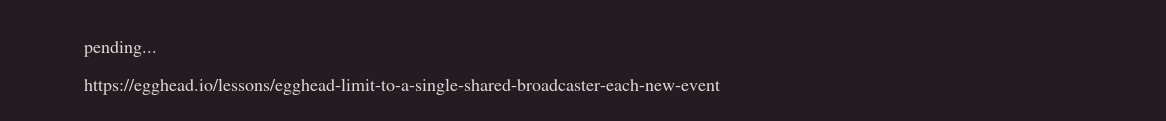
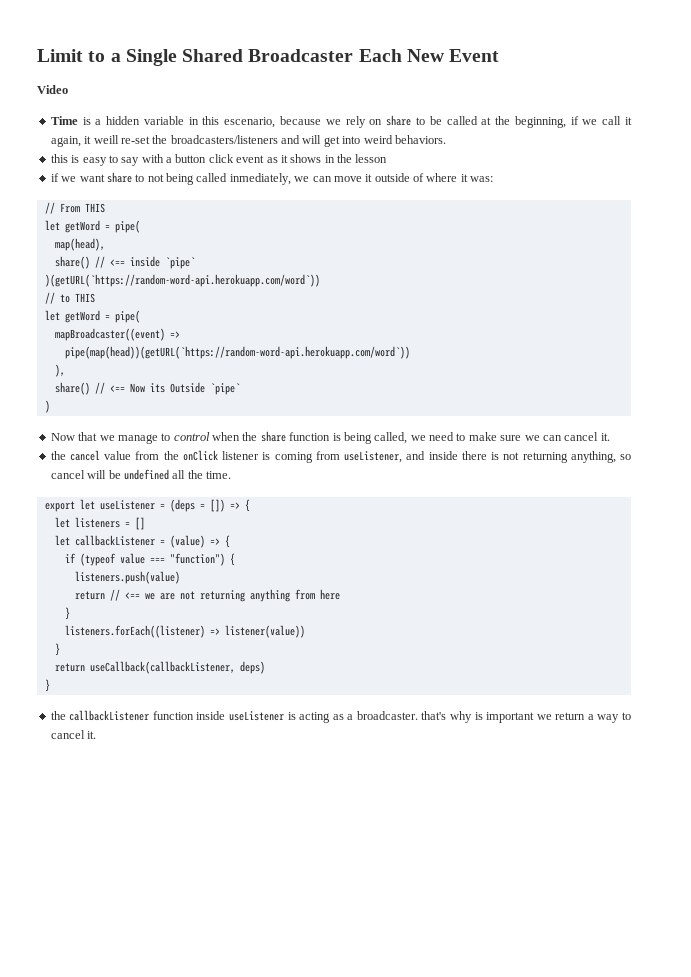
- pending...
- https://egghead.io/lessons/egghead-limit-to-a-single-shared-broadcaster-each-new-event
+ Limit to a Single Shared Broadcaster Each New Event
+ Video
+ Time is a hidden variable in this escenario, because we rely on share to be called at the beginning, if we call it again, it weill re-set the broadcasters/listeners and will get into weird behaviors.
+ this is easy to say with a button click event as it shows in the lesson
+ if we want share to not being called inmediately, we can move it outside of where it was:
+ // From THIS
+ let getWord = pipe(
+ map(head),
+ share() // <== inside `pipe`
+ )(getURL(`https://random-word-api.herokuapp.com/word`))
+ // to THIS
+ let getWord = pipe(
+ mapBroadcaster((event) =>
+ pipe(map(head))(getURL(`https://random-word-api.herokuapp.com/word`))
+ ),
+ share() // <== Now its Outside `pipe`
+ )
+ Now that we manage to control when the share function is being called, we need to make sure we can cancel it.
+ the cancel value from the onClick listener is coming from useListener, and inside there is not returning anything, so cancel will be undefined all the time.
+ export let useListener = (deps = []) => {
+ let listeners = []
+ let callbackListener = (value) => {
+ if (typeof value === "function") {
+ listeners.push(value)
+ return // <== we are not returning anything from here
+ }
+ listeners.forEach((listener) => listener(value))
+ }
+ return useCallback(callbackListener, deps)
+ }
+ the callbackListener function inside useListener is acting as a broadcaster. that's why is important we return a way to cancel it.

